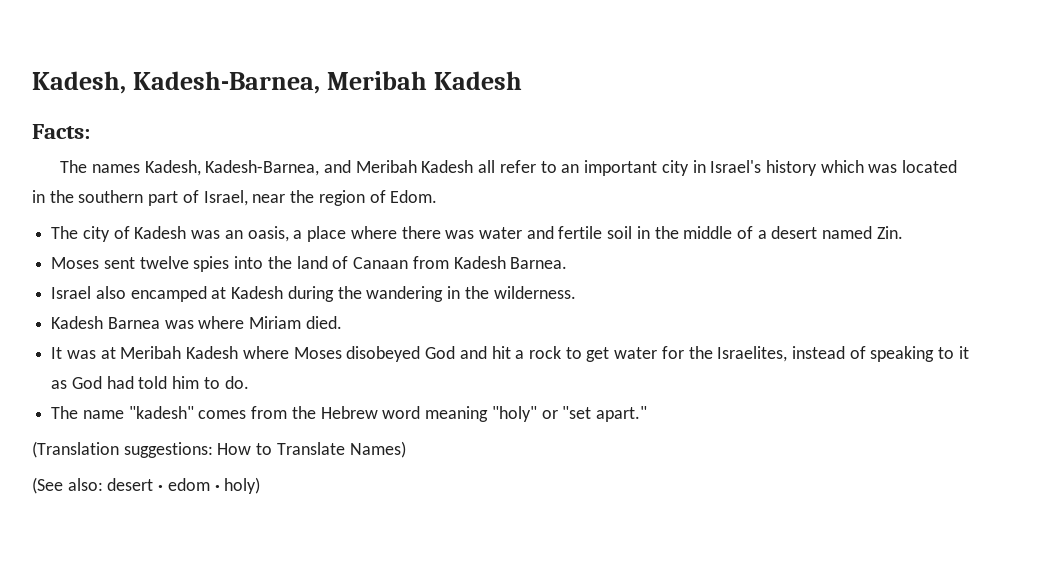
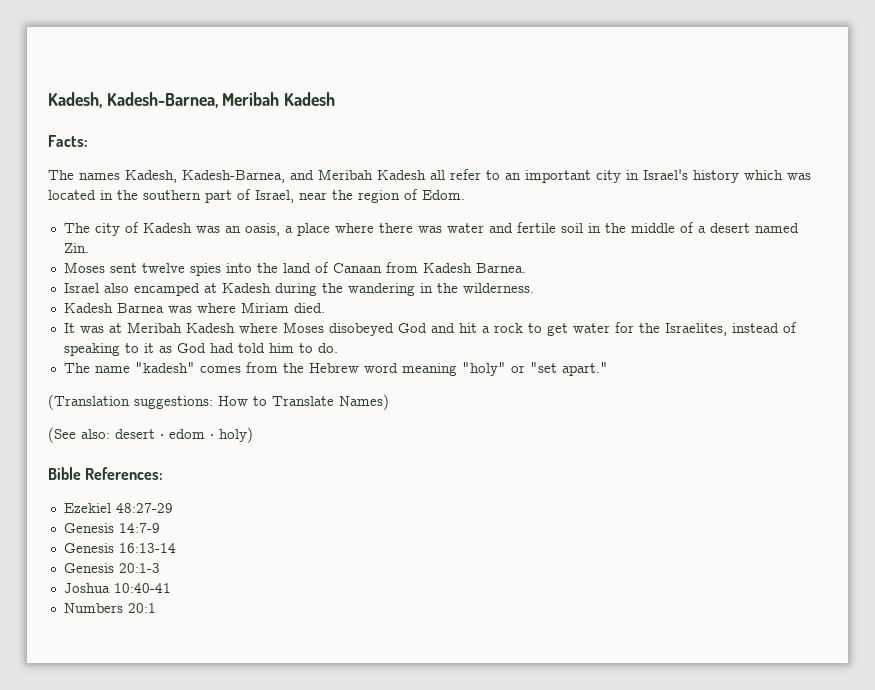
+ Bible References:
+ Ezekiel 48:27-29
+ Genesis 14:7-9
+ Genesis 16:13-14
+ Genesis 20:1-3
+ Joshua 10:40-41
+ Numbers 20:1

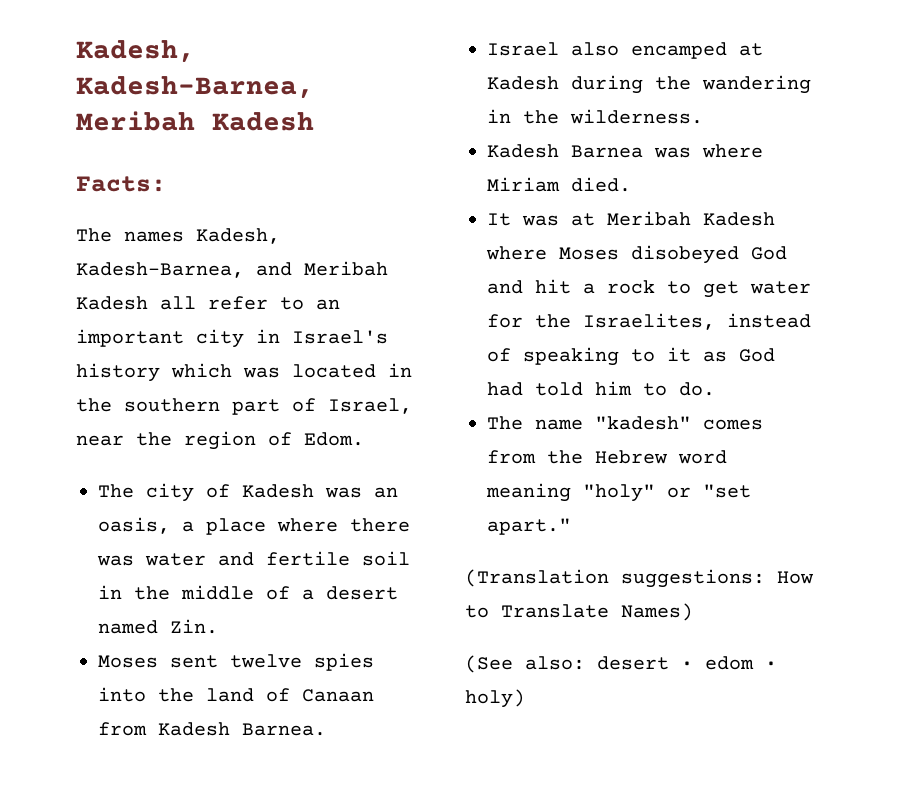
- Bible References:
- Ezekiel 48:27-29
- Genesis 14:7-9
- Genesis 16:13-14
- Genesis 20:1-3
- Joshua 10:40-41
- Numbers 20:1

